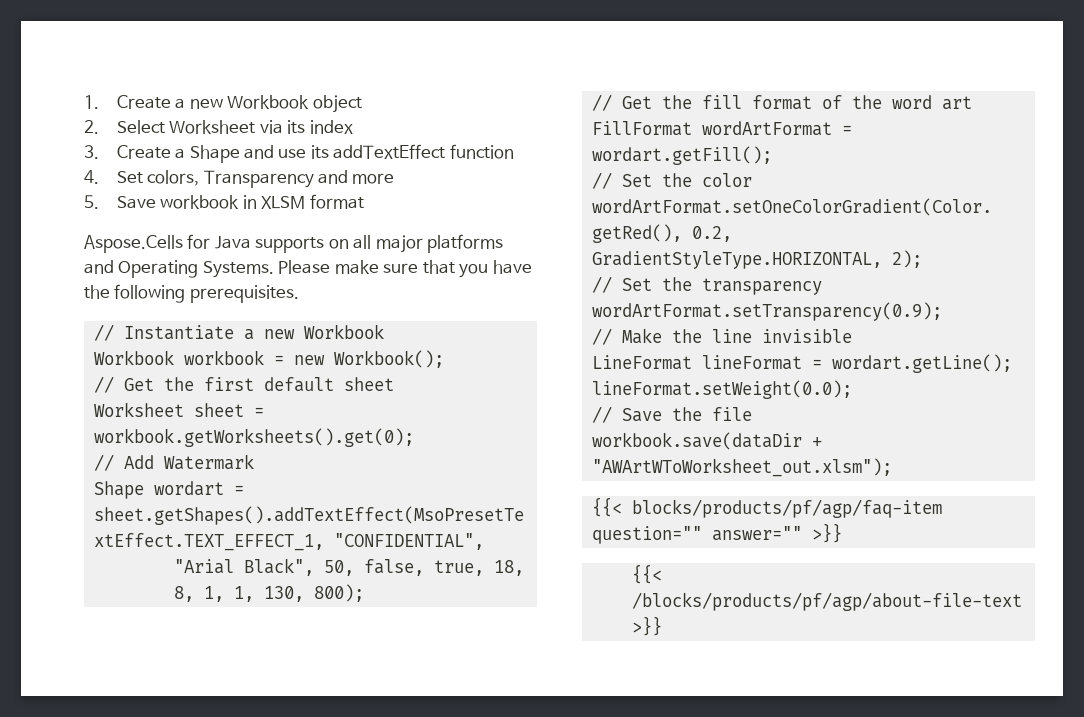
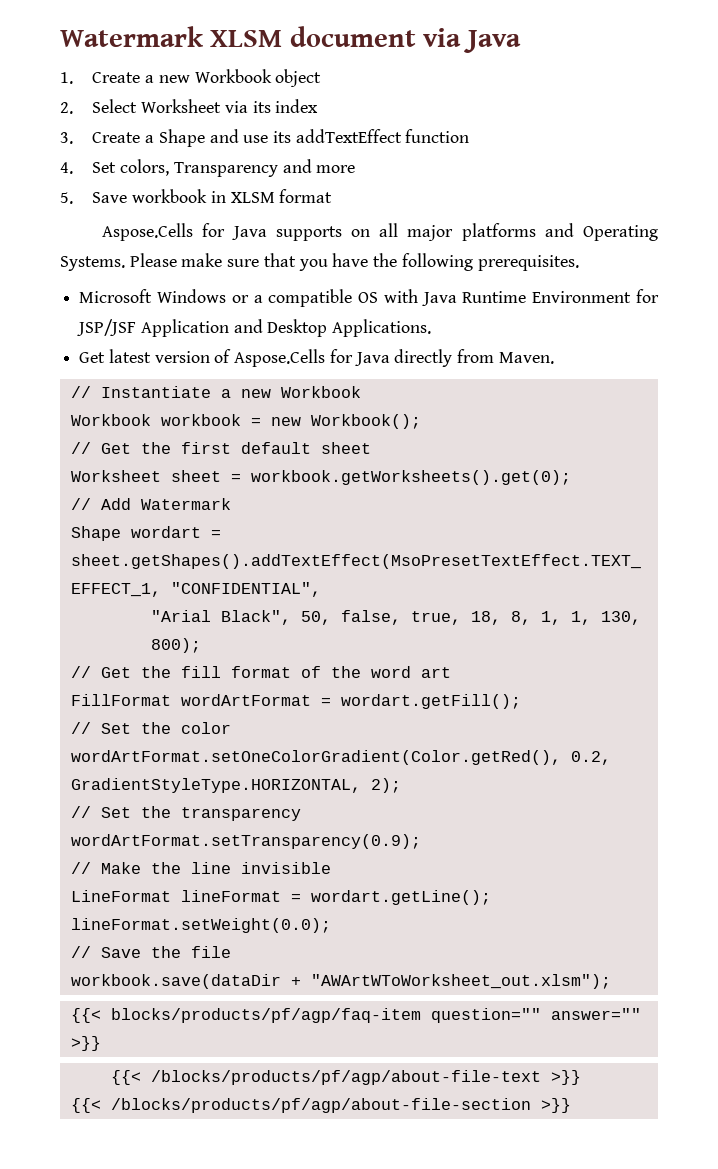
+ Watermark XLSM document via Java
+ Microsoft Windows or a compatible OS with Java Runtime Environment for JSP/JSF Application and Desktop Applications.
+ Get latest version of Aspose.Cells for Java directly from Maven.
+ {{< /blocks/products/pf/agp/about-file-section >}}

